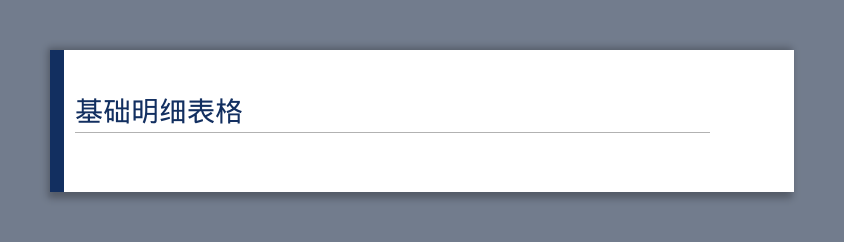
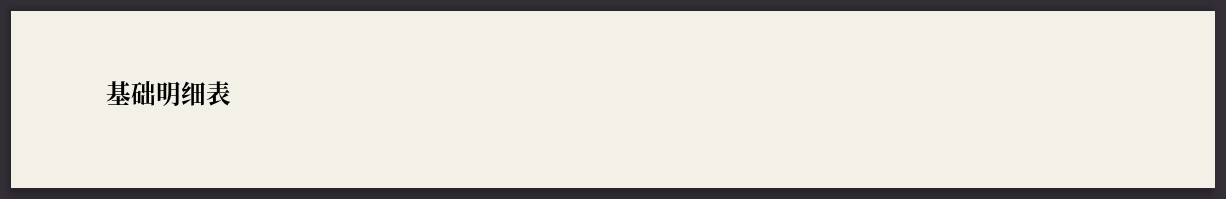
- 基础明细表格
+ 基础明细表

